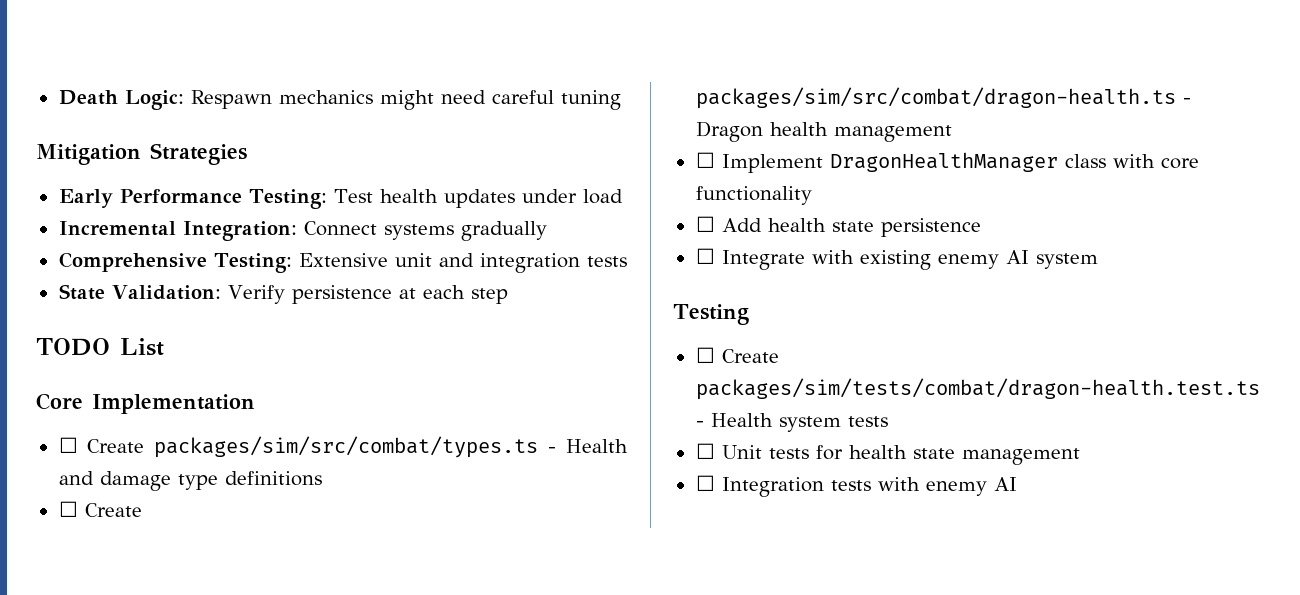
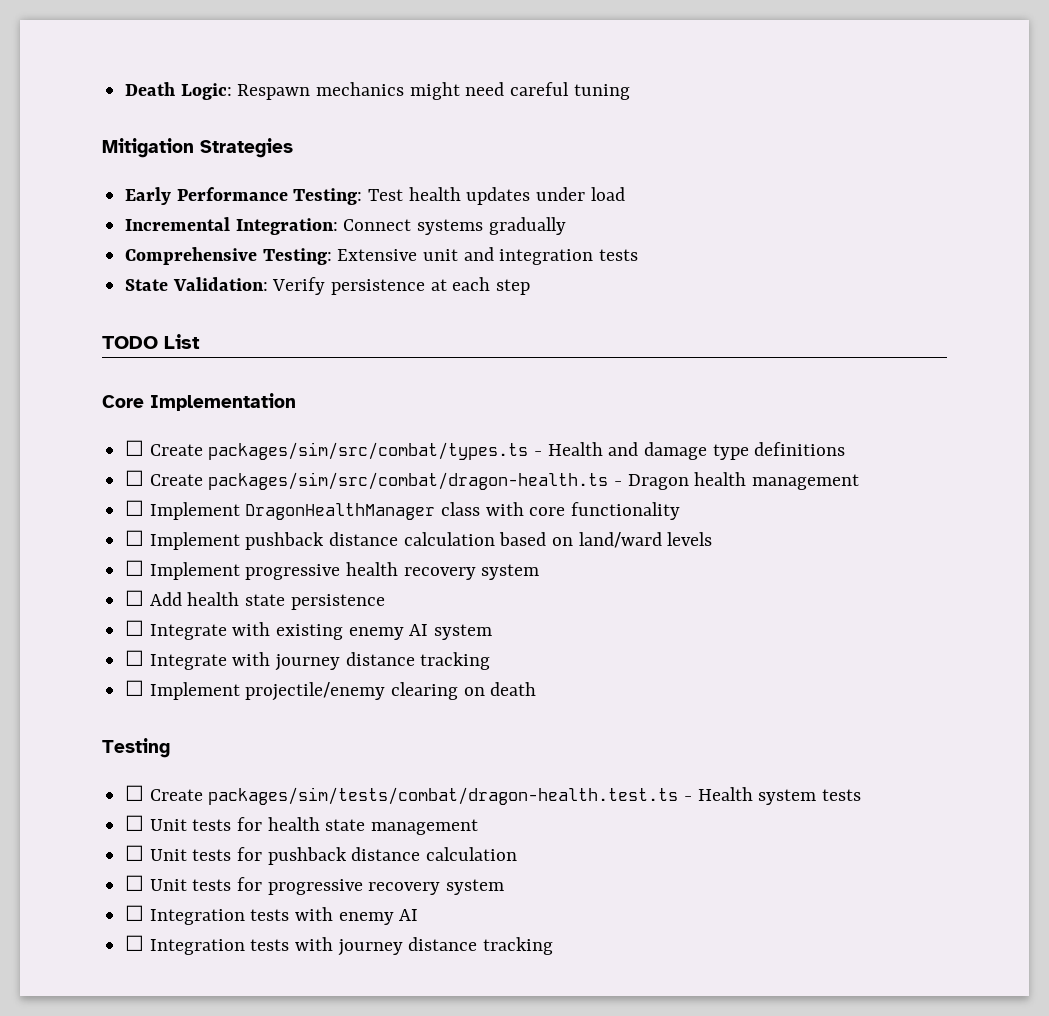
+ ☐ Implement pushback distance calculation based on land/ward levels
+ ☐ Implement progressive health recovery system
+ ☐ Integrate with journey distance tracking
+ ☐ Implement projectile/enemy clearing on death
+ ☐ Unit tests for pushback distance calculation
+ ☐ Unit tests for progressive recovery system
+ ☐ Integration tests with journey distance tracking

